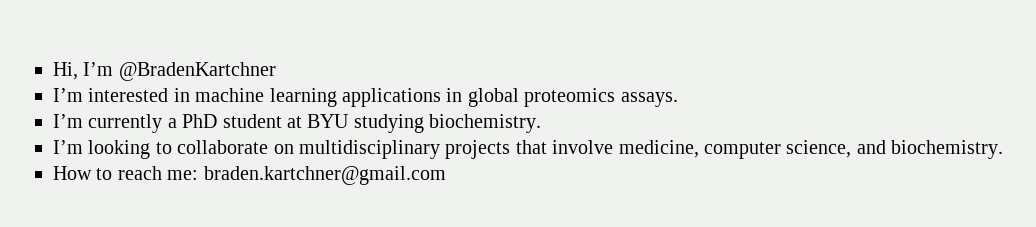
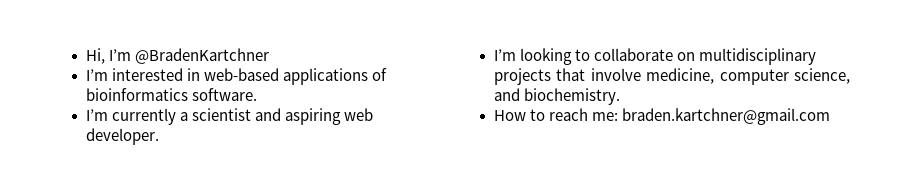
- I’m interested in machine learning applications in global proteomics assays.
- I’m currently a PhD student at BYU studying biochemistry.
+ I’m interested in web-based applications of bioinformatics software.
+ I’m currently a scientist and aspiring web developer.

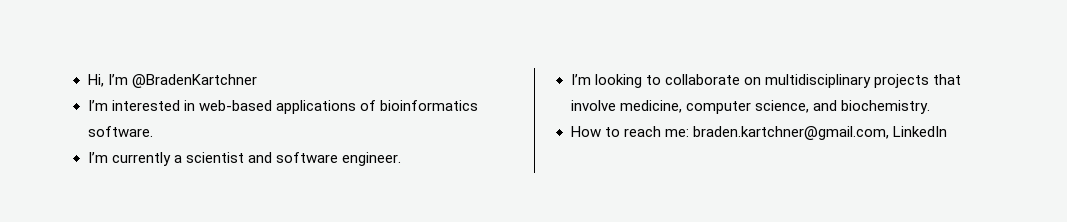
- I’m currently a scientist and aspiring web developer.
+ I’m currently a scientist and software engineer.
- How to reach me: braden.kartchner@gmail.com
+ How to reach me: braden.kartchner@gmail.com, LinkedIn

